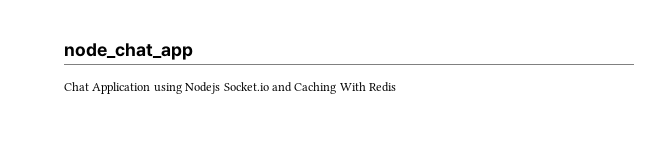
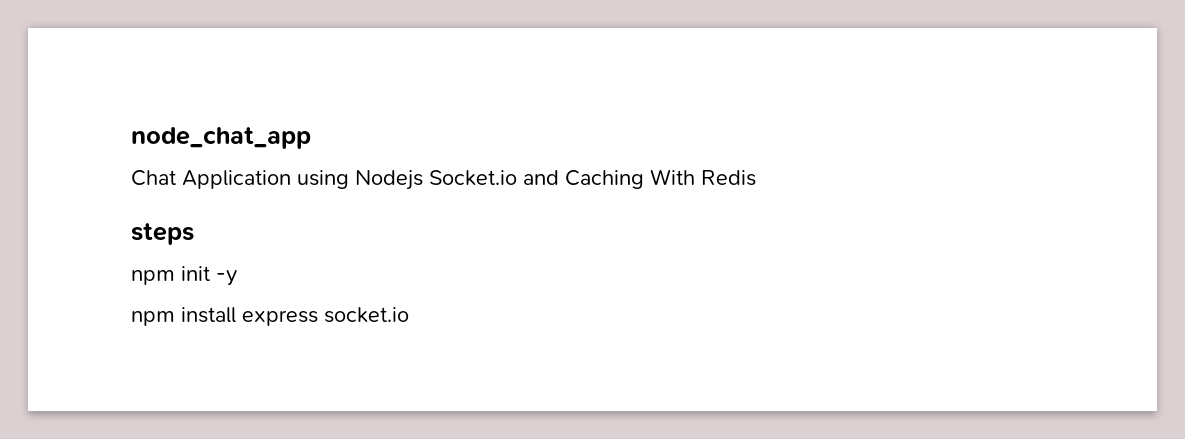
+ steps
+ npm init -y
+ npm install express socket.io

